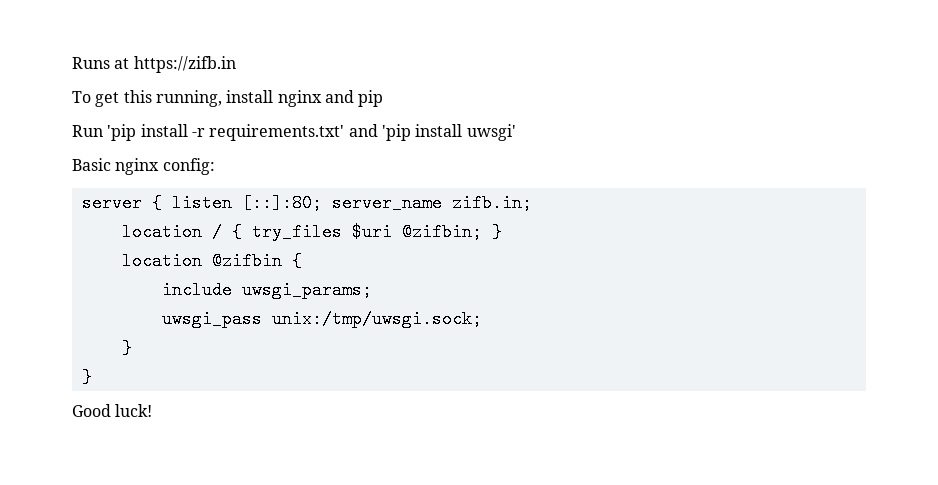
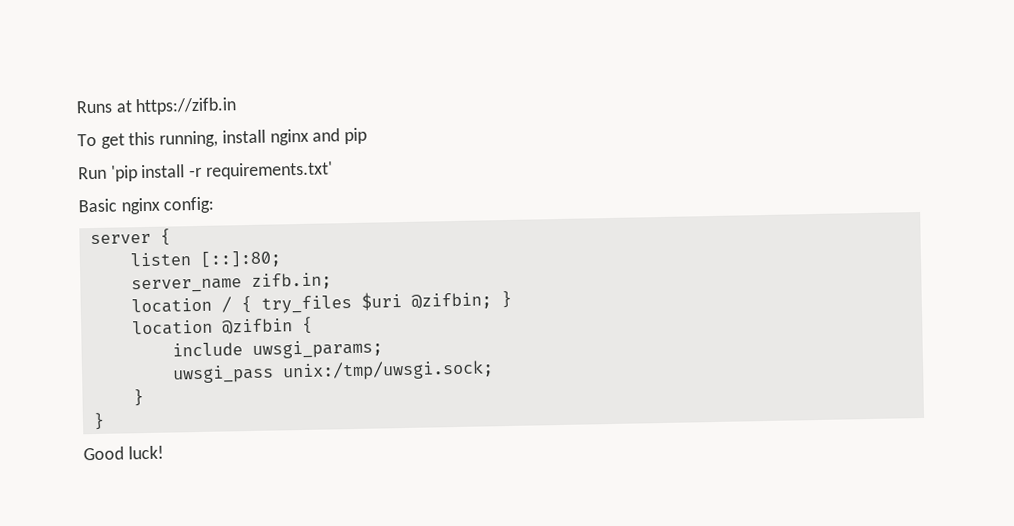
- Run 'pip install -r requirements.txt' and 'pip install uwsgi'
+ Run 'pip install -r requirements.txt'
- server { listen [::]:80; server_name zifb.in;
+ server {
+ listen [::]:80;
+ server_name zifb.in;

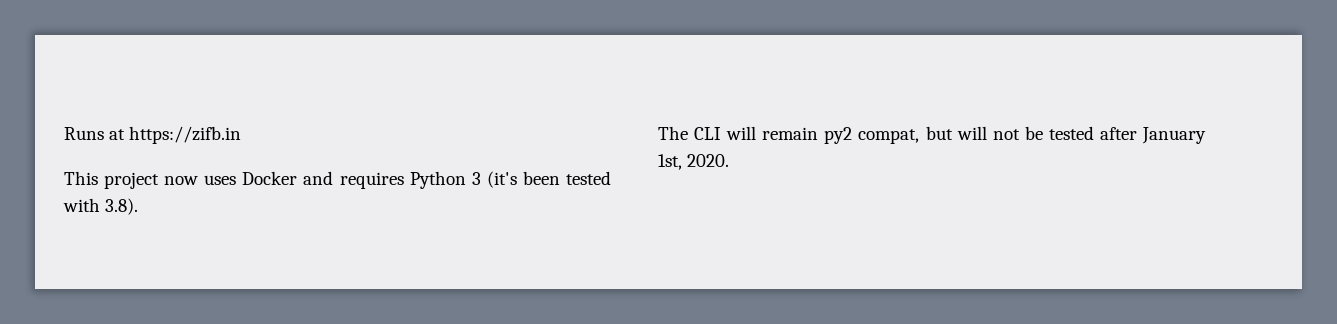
- To get this running, install nginx and pip
- Run 'pip install -r requirements.txt'
- Basic nginx config:
- server {
- listen [::]:80;
- server_name zifb.in;
- location / { try_files $uri @zifbin; }
- location @zifbin {
- include uwsgi_params;
- uwsgi_pass unix:/tmp/uwsgi.sock;
- }
- }
- Good luck!
+ This project now uses Docker and requires Python 3 (it's been tested with 3.8).
+ The CLI will remain py2 compat, but will not be tested after January 1st, 2020.

